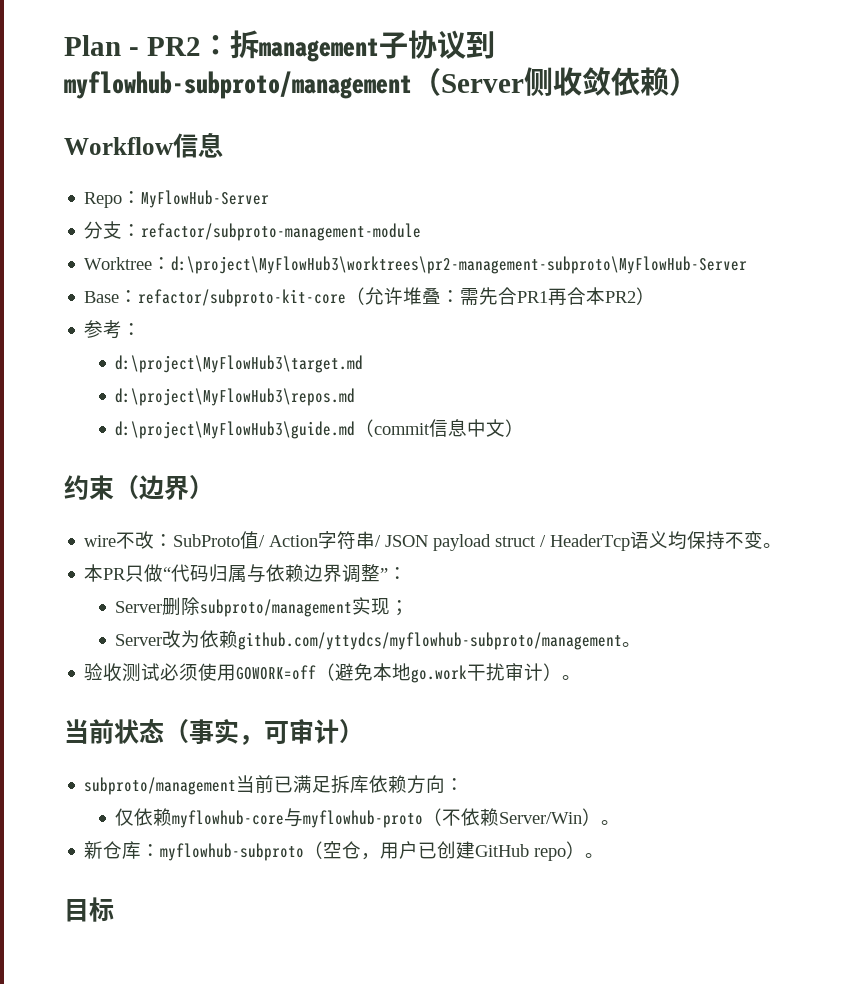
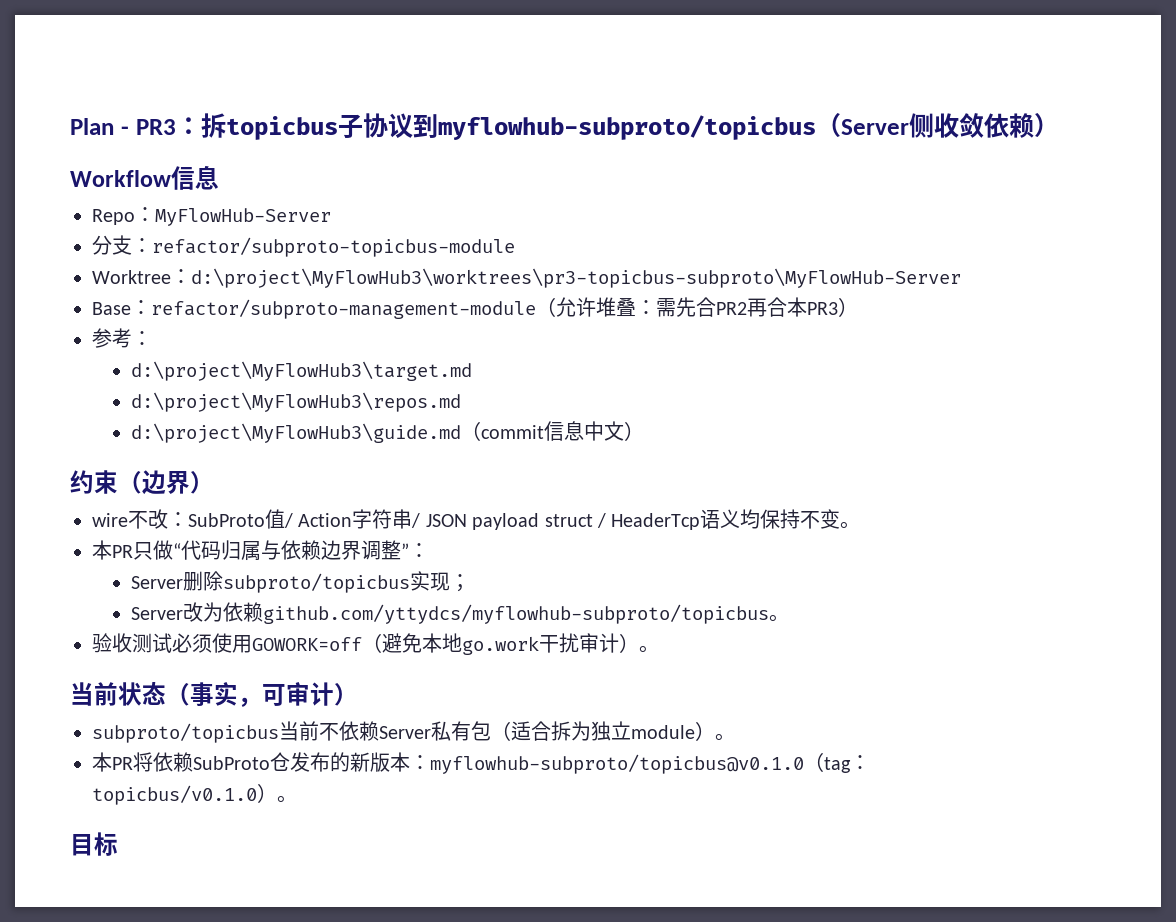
- Plan - PR2：拆management子协议到myflowhub-subproto/management（Server侧收敛依赖）
+ Plan - PR3：拆topicbus子协议到myflowhub-subproto/topicbus（Server侧收敛依赖）
- 分支：refactor/subproto-management-module
+ 分支：refactor/subproto-topicbus-module
- Worktree：d:\project\MyFlowHub3\worktrees\pr2-management-subproto\MyFlowHub-Server
+ Worktree：d:\project\MyFlowHub3\worktrees\pr3-topicbus-subproto\MyFlowHub-Server
- Base：refactor/subproto-kit-core（允许堆叠：需先合PR1再合本PR2）
+ Base：refactor/subproto-management-module（允许堆叠：需先合PR2再合本PR3）
- Server删除subproto/management实现；
+ Server删除subproto/topicbus实现；
- Server改为依赖github.com/yttydcs/myflowhub-subproto/management。
+ Server改为依赖github.com/yttydcs/myflowhub-subproto/topicbus。
- subproto/management当前已满足拆库依赖方向：
- 仅依赖myflowhub-core与myflowhub-proto（不依赖Server/Win）。
- 新仓库：myflowhub-subproto（空仓，用户已创建GitHub repo）。
+ subproto/topicbus当前不依赖Server私有包（适合拆为独立module）。
+ 本PR将依赖SubProto仓发布的新版本：myflowhub-subproto/topicbus@v0.1.0（tag：topicbus/v0.1.0）。

